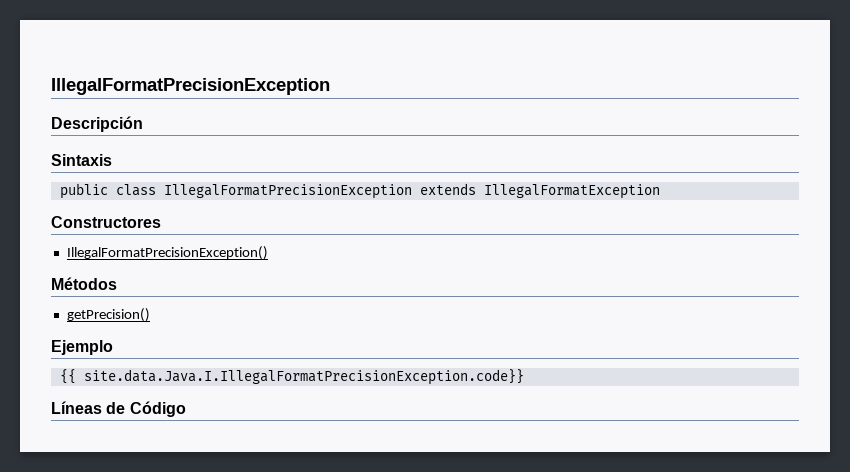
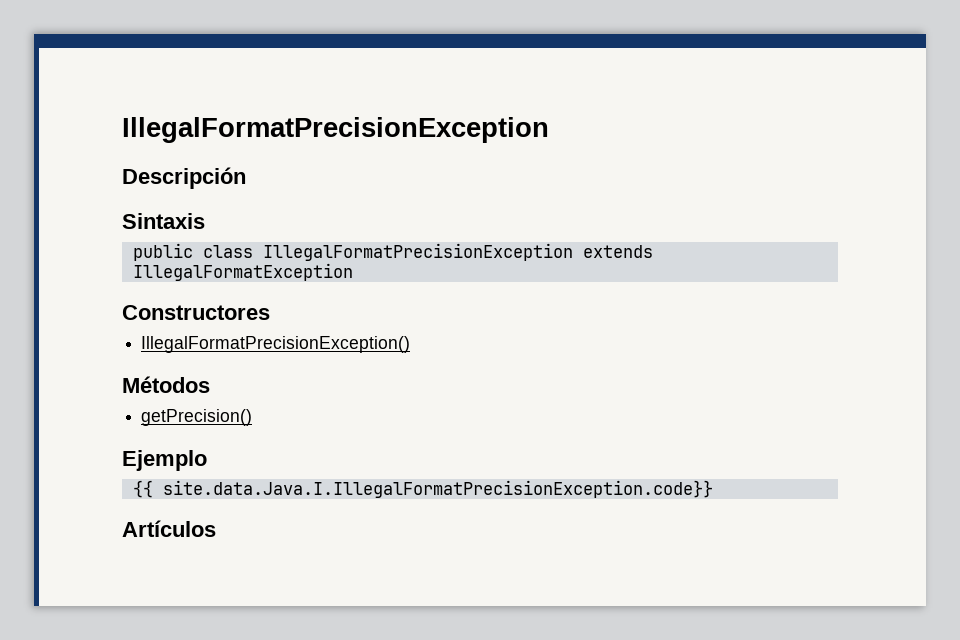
- Líneas de Código
+ Artículos

